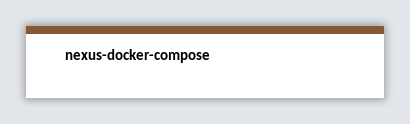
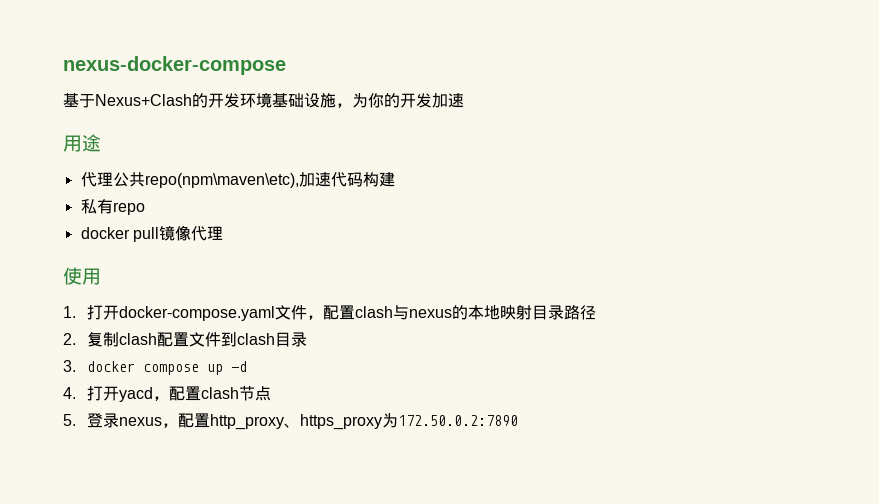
+ 基于Nexus+Clash的开发环境基础设施，为你的开发加速
+ 用途
+ 代理公共repo(npm\maven\etc),加速代码构建
+ 私有repo
+ docker pull镜像代理
+ 使用
+ 1.打开docker-compose.yaml文件，配置clash与nexus的本地映射目录路径
+ 2.复制clash配置文件到clash目录
+ 3. docker compose up -d
+ 4.打开yacd，配置clash节点
+ 5.登录nexus，配置http_proxy、https_proxy为172.50.0.2:7890

